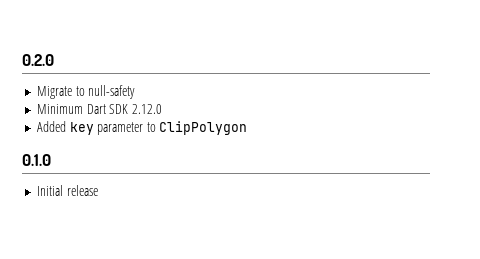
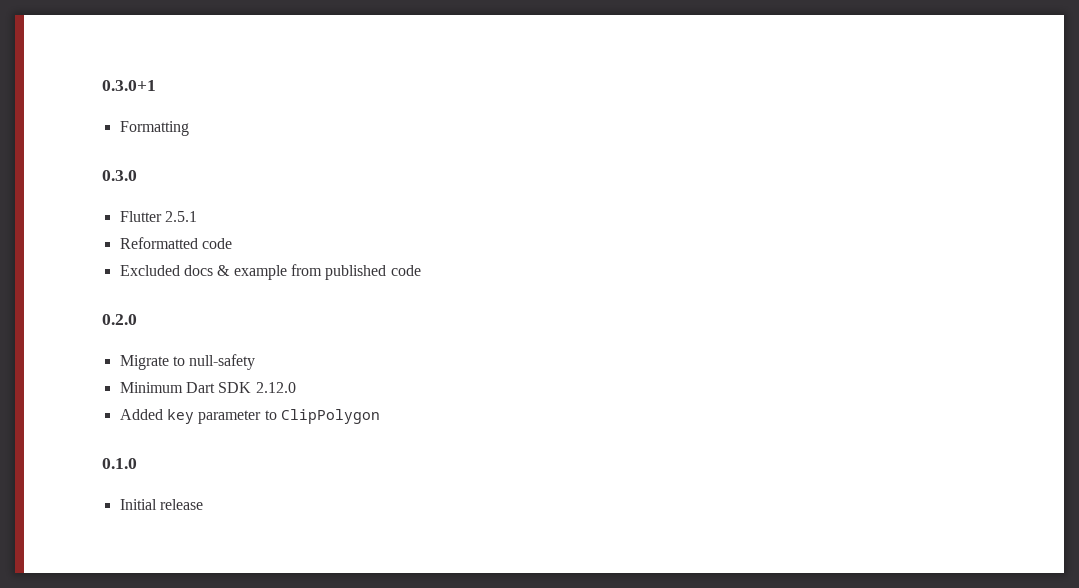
+ 0.3.0+1
+ Formatting
+ 0.3.0
+ Flutter 2.5.1
+ Reformatted code
+ Excluded docs & example from published code

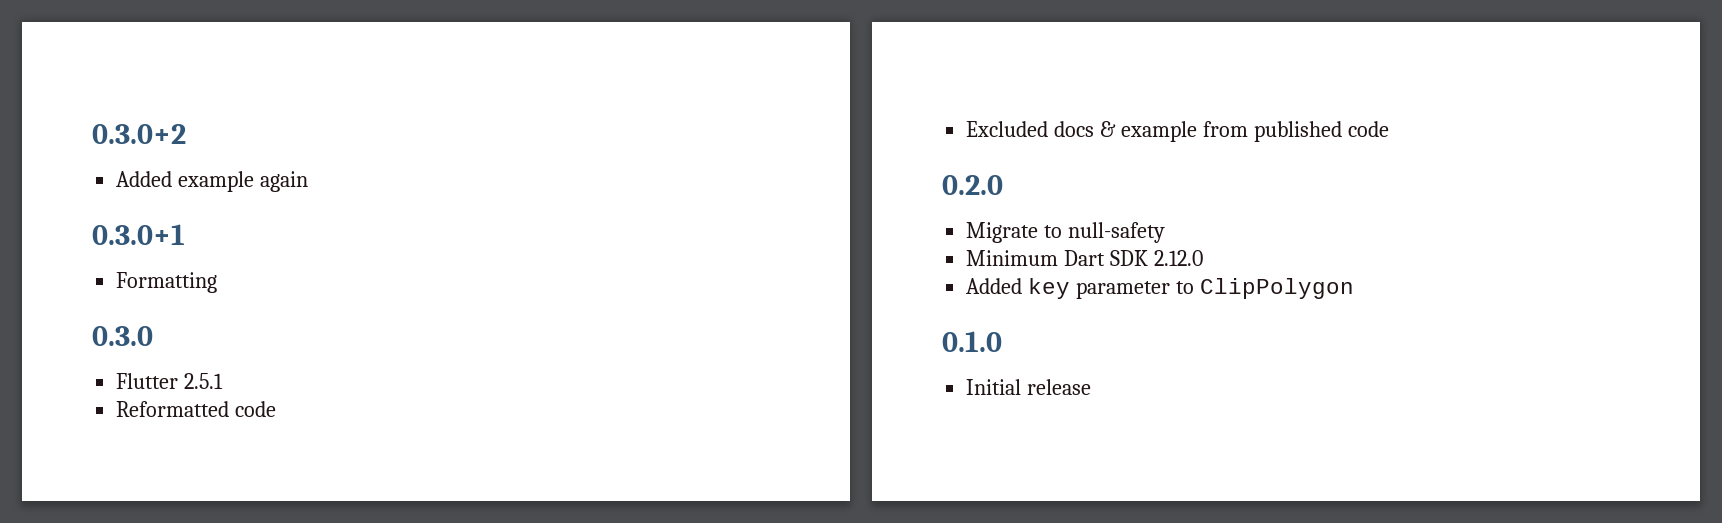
+ 0.3.0+2
+ Added example again

